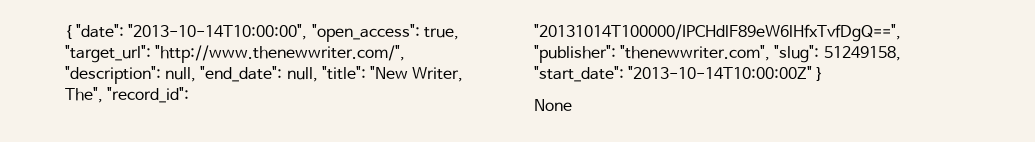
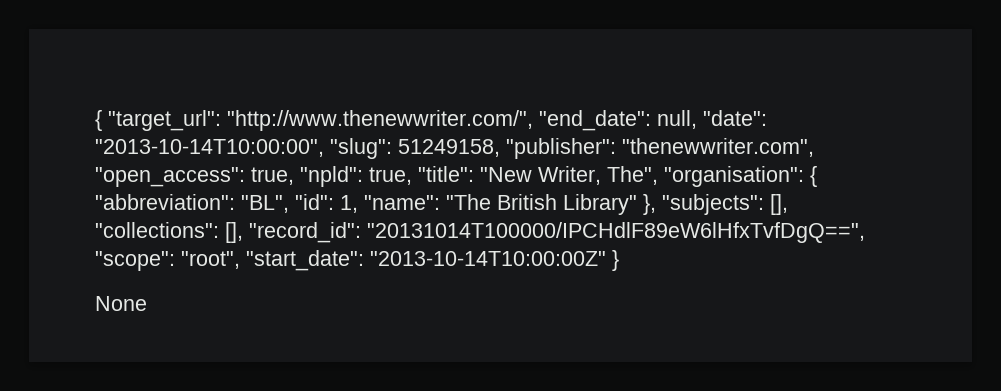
- { "date": "2013-10-14T10:00:00", "open_access": true, "target_url": "http://www.thenewwriter.com/", "description": null, "end_date": null, "title": "New Writer, The", "record_id": "20131014T100000/IPCHdlF89eW6lHfxTvfDgQ==", "publisher": "thenewwriter.com", "slug": 51249158, "start_date": "2013-10-14T10:00:00Z" }
+ { "target_url": "http://www.thenewwriter.com/", "end_date": null, "date": "2013-10-14T10:00:00", "slug": 51249158, "publisher": "thenewwriter.com", "open_access": true, "npld": true, "title": "New Writer, The", "organisation": { "abbreviation": "BL", "id": 1, "name": "The British Library" }, "subjects": [], "collections": [], "record_id": "20131014T100000/IPCHdlF89eW6lHfxTvfDgQ==", "scope": "root", "start_date": "2013-10-14T10:00:00Z" }

